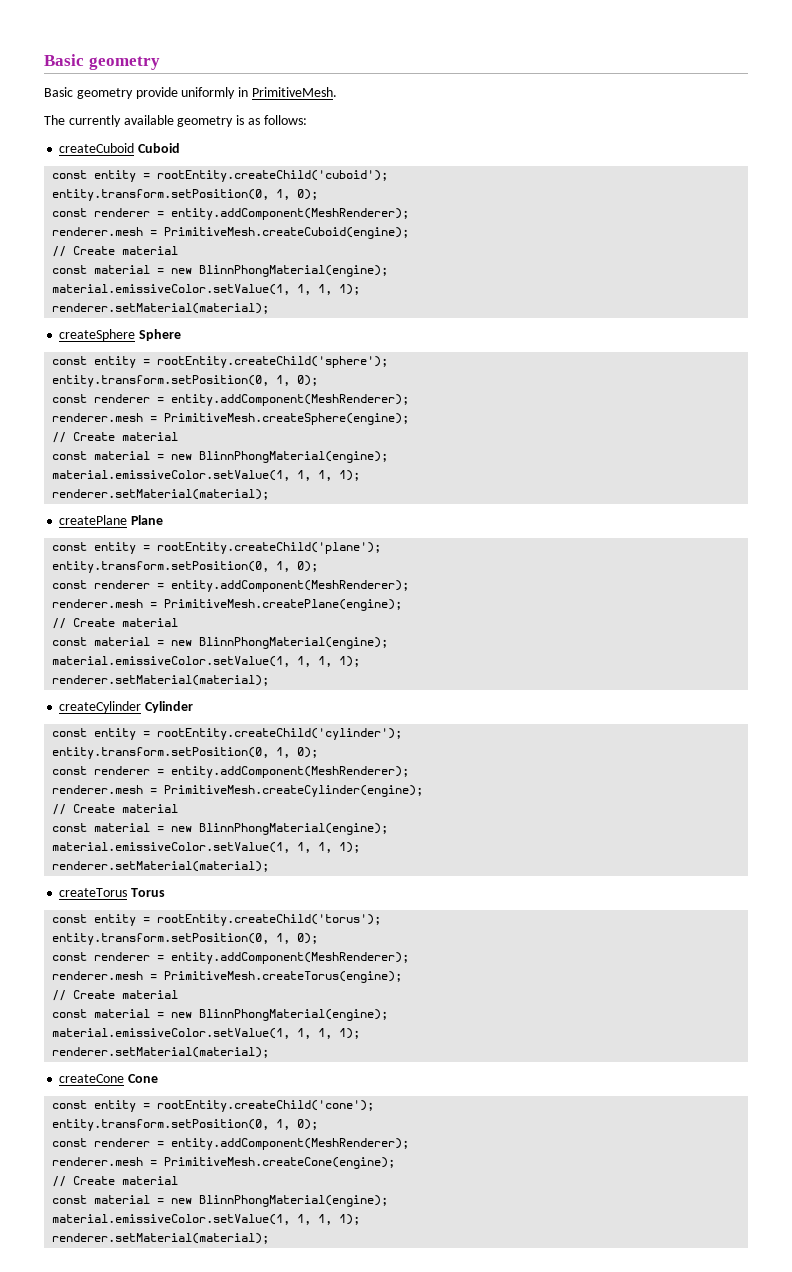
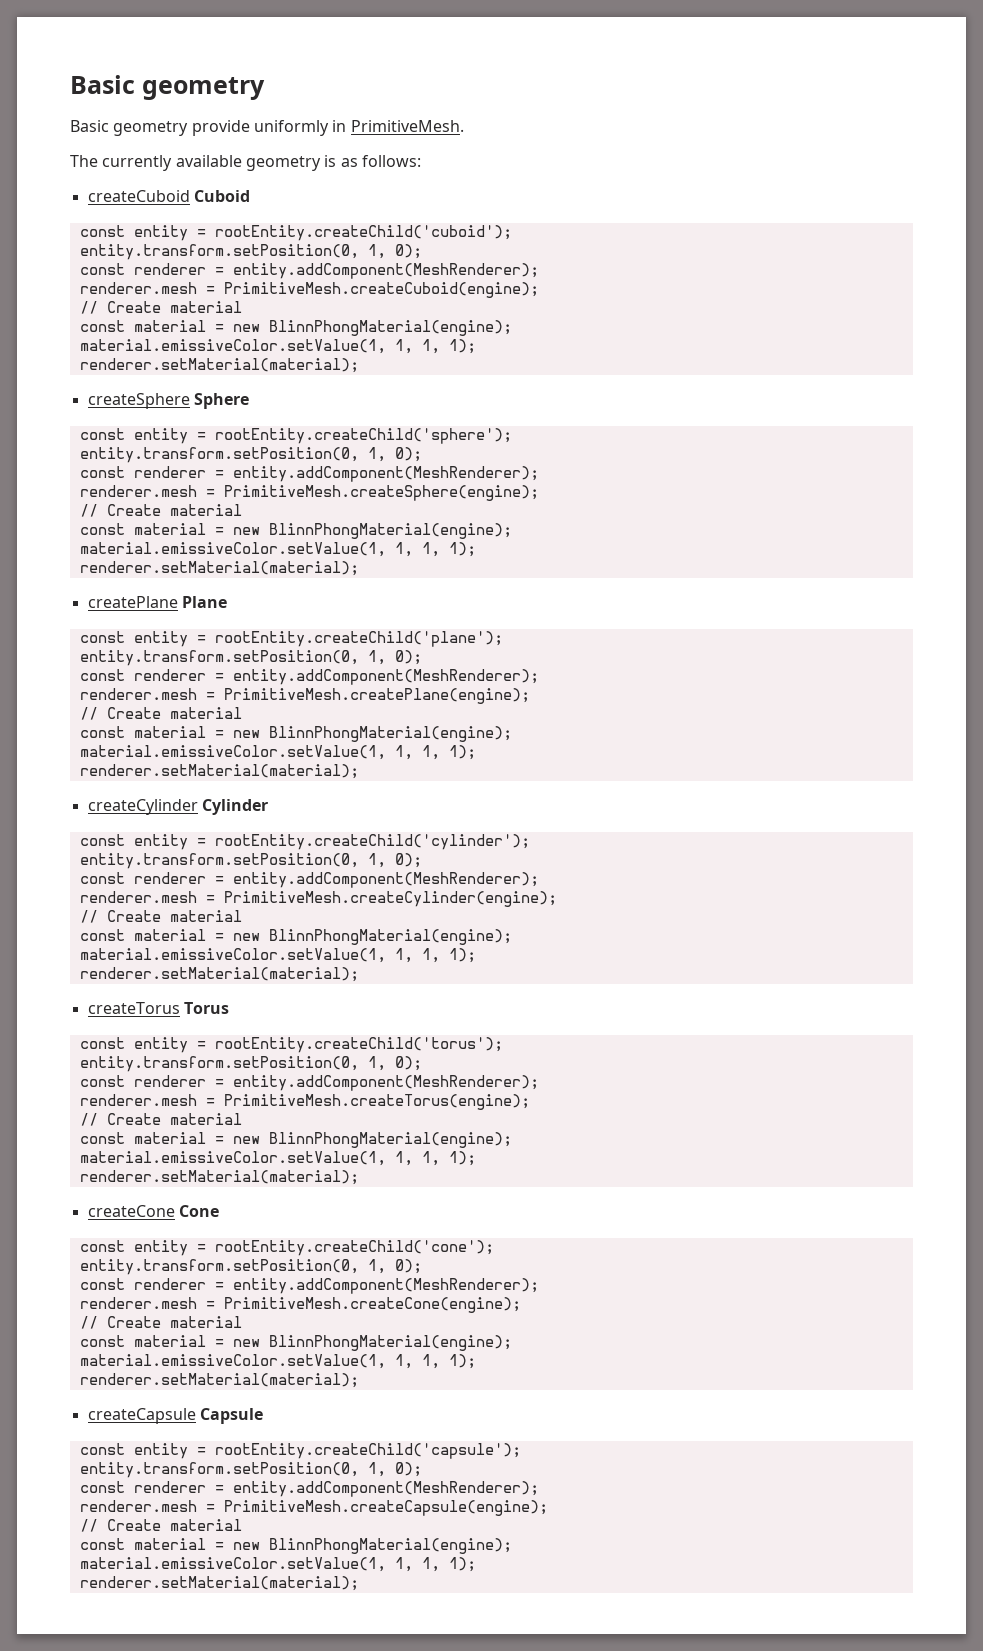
+ createCapsule Capsule
+ const entity = rootEntity.createChild('capsule');
+ entity.transform.setPosition(0, 1, 0);
+ const renderer = entity.addComponent(MeshRenderer);
+ renderer.mesh = PrimitiveMesh.createCapsule(engine);
+ // Create material
+ const material = new BlinnPhongMaterial(engine);
+ material.emissiveColor.setValue(1, 1, 1, 1);
+ renderer.setMaterial(material);

